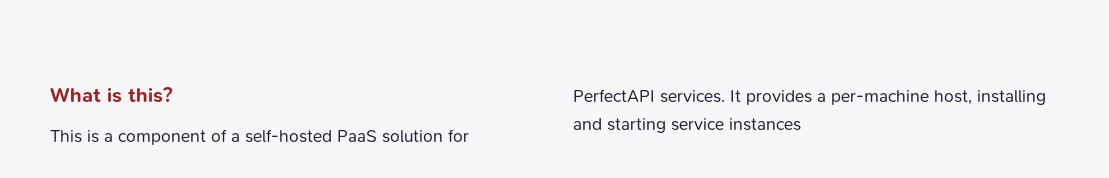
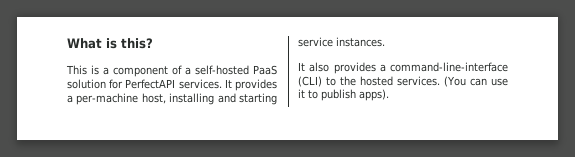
- It provides a per-machine host, installing and starting service instances
+ It provides a per-machine host, installing and starting service instances.
+ It also provides a command-line-interface (CLI) to the hosted services. (You can use it to publish apps).

